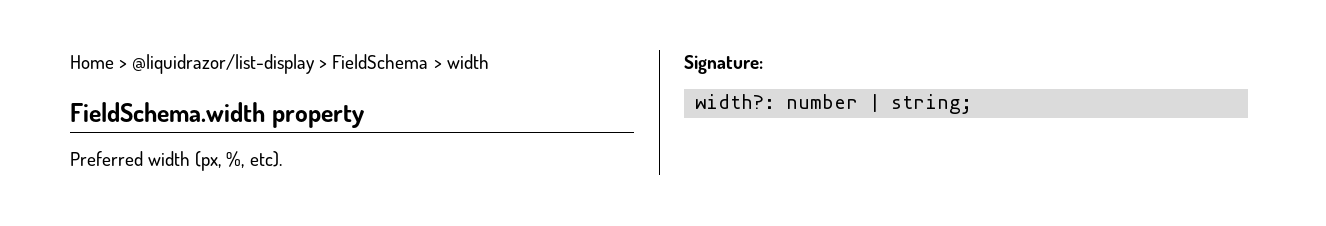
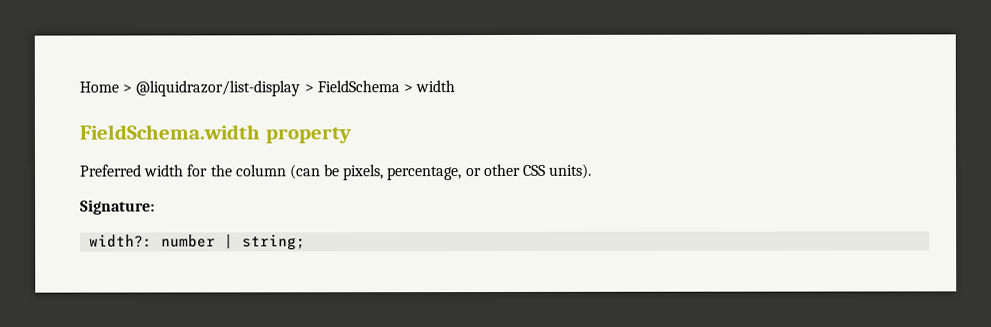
- Preferred width (px, %, etc).
+ Preferred width for the column (can be pixels, percentage, or other CSS units).

